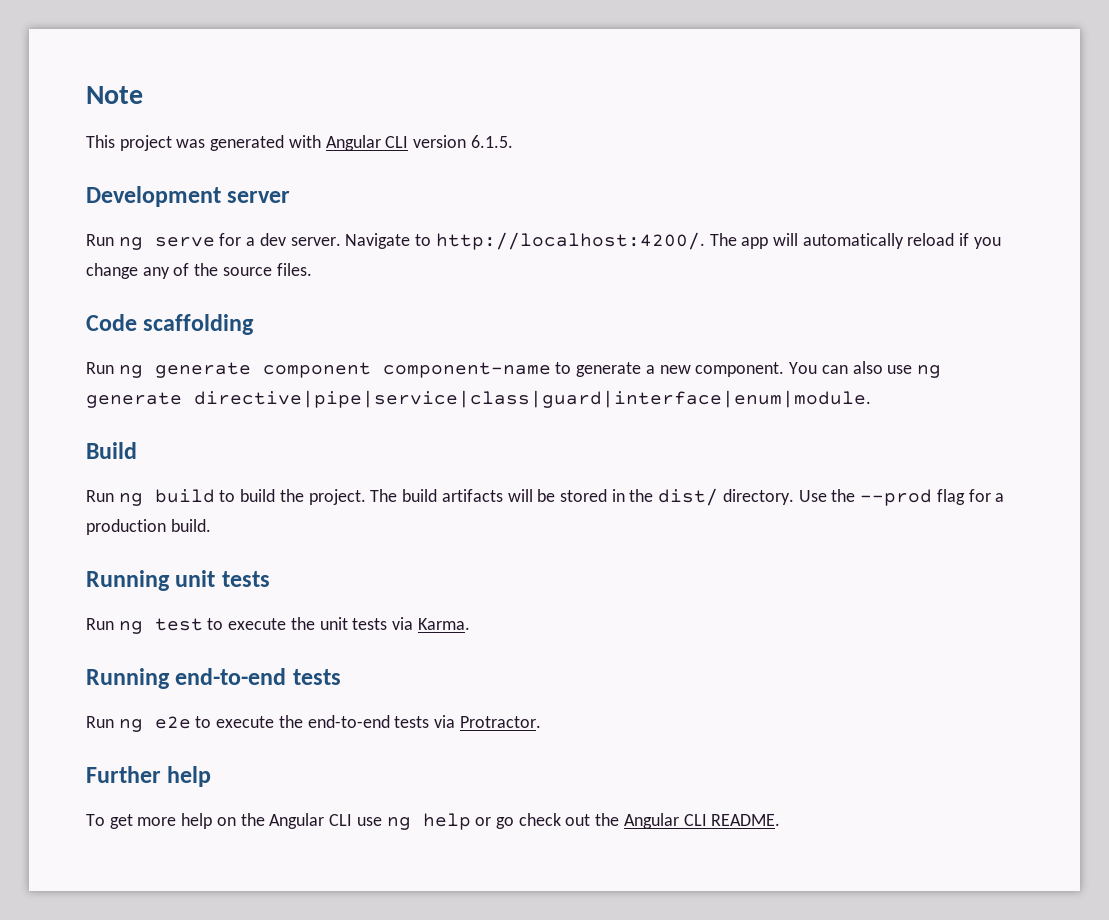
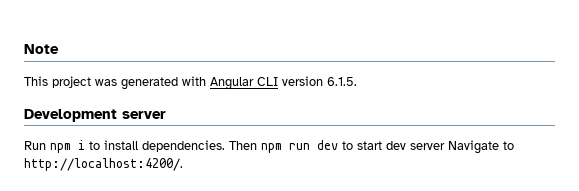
- Run ng serve for a dev server. Navigate to http://localhost:4200/. The app will automatically reload if you change any of the source files.
- Code scaffolding
- Run ng generate component component-name to generate a new component. You can also use ng generate directive|pipe|service|class|guard|interface|enum|module.
- Build
- Run ng build to build the project. The build artifacts will be stored in the dist/ directory. Use the --prod flag for a production build.
- Running unit tests
- Run ng test to execute the unit tests via Karma.
- Running end-to-end tests
- Run ng e2e to execute the end-to-end tests via Protractor.
- Further help
- To get more help on the Angular CLI use ng help or go check out the Angular CLI README.
+ Run npm i to install dependencies. Then npm run dev to start dev server Navigate to http://localhost:4200/.

